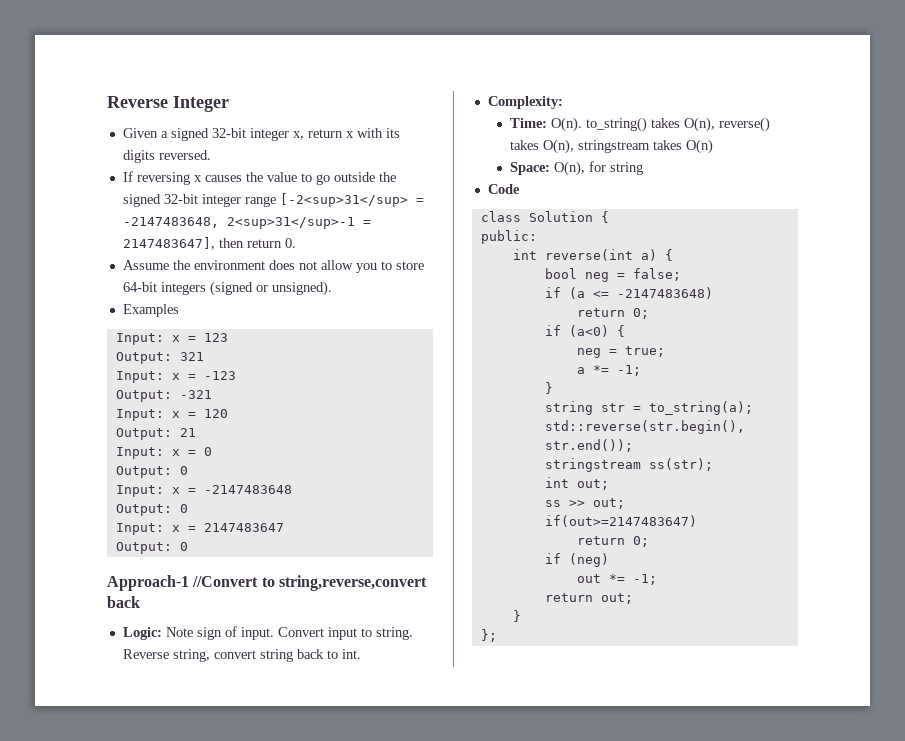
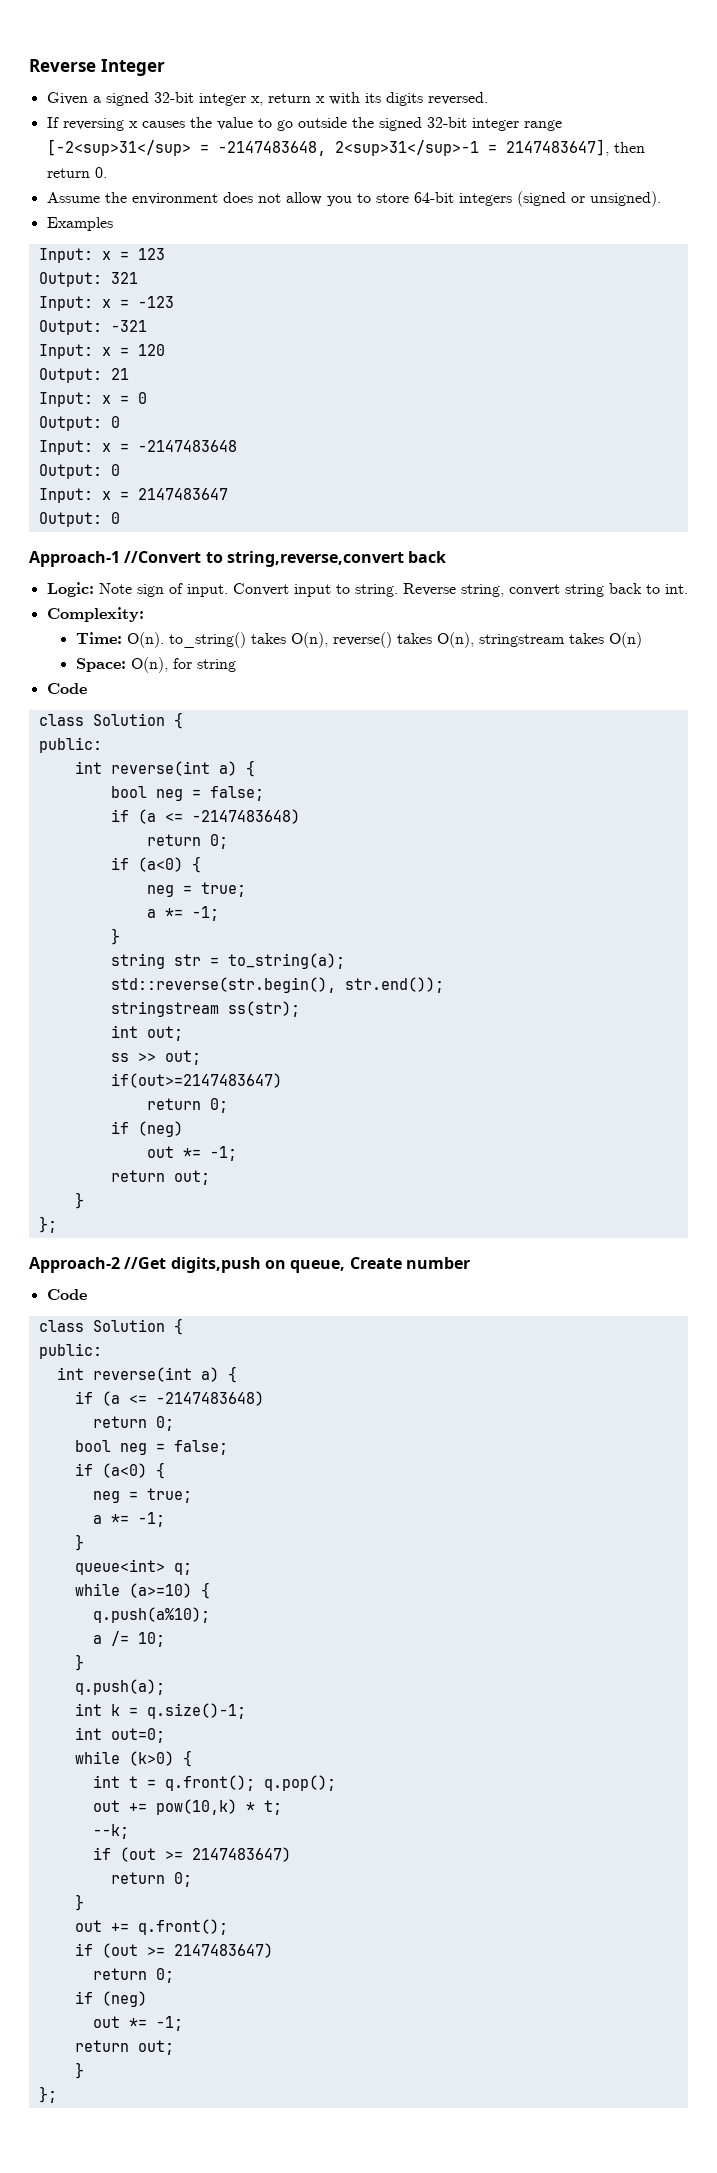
+ Approach-2 //Get digits,push on queue, Create number
+ Code
+ class Solution {
+ public:
+ int reverse(int a) {
+ if (a <= -2147483648)
+ return 0;
+ bool neg = false;
+ if (a<0) {
+ neg = true;
+ a *= -1;
+ }
+ queue<int> q;
+ while (a>=10) {
+ q.push(a%10);
+ a /= 10;
+ }
+ q.push(a);
+ int k = q.size()-1;
+ int out=0;
+ while (k>0) {
+ int t = q.front(); q.pop();
+ out += pow(10,k) * t;
+ --k;
+ if (out >= 2147483647)
+ return 0;
+ }
+ out += q.front();
+ if (out >= 2147483647)
+ return 0;
+ if (neg)
+ out *= -1;
+ return out;
+ }
+ };

